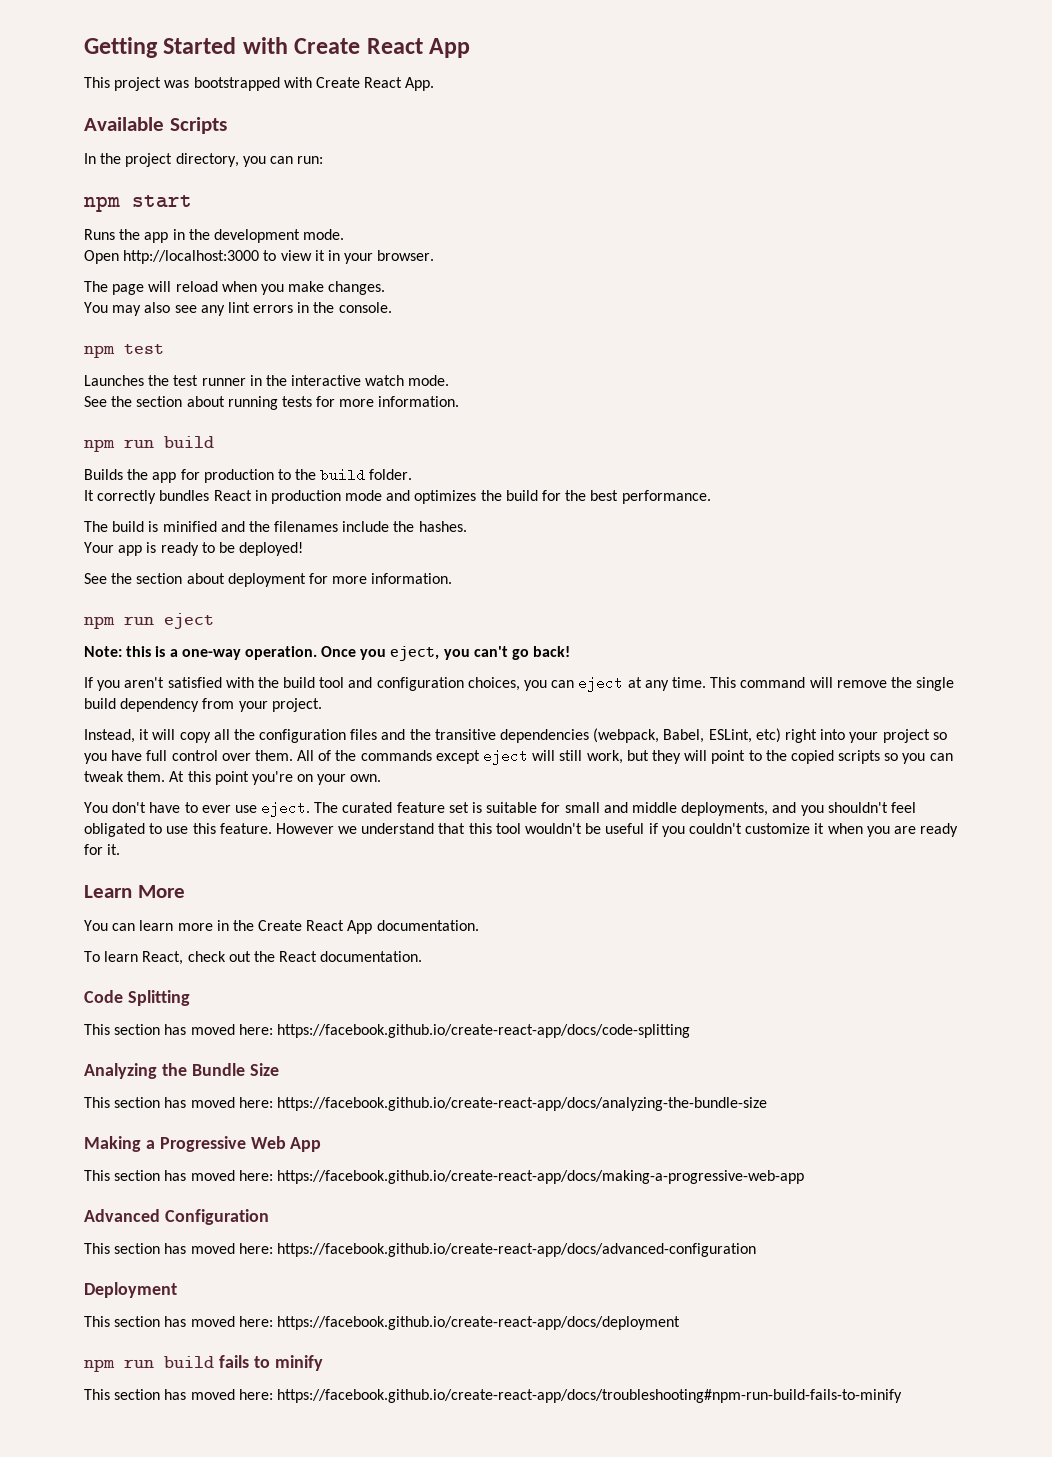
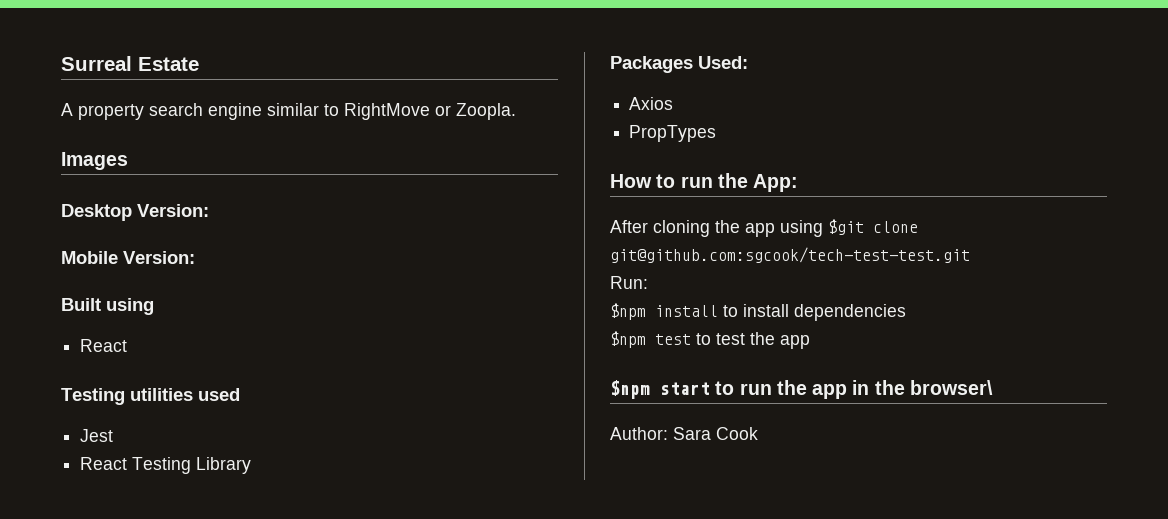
- Getting Started with Create React App
- This project was bootstrapped with Create React App.
- Available Scripts
- In the project directory, you can run:
- npm start
- Runs the app in the development mode.
- Open http://localhost:3000 to view it in your browser.
- The page will reload when you make changes.
- You may also see any lint errors in the console.
- npm test
- Launches the test runner in the interactive watch mode.
- See the section about running tests for more information.
- npm run build
- Builds the app for production to the build folder.
- It correctly bundles React in production mode and optimizes the build for the best performance.
- The build is minified and the filenames include the hashes.
- Your app is ready to be deployed!
- See the section about deployment for more information.
- npm run eject
- Note: this is a one-way operation. Once you eject, you can't go back!
- If you aren't satisfied with the build tool and configuration choices, you can eject at any time. This command will remove the single build dependency from your project.
- Instead, it will copy all the configuration files and the transitive dependencies (webpack, Babel, ESLint, etc) right into your project so you have full control over them. All of the commands except eject will still work, but they will point to the copied scripts so you can tweak them. At this point you're on your own.
- You don't have to ever use eject. The curated feature set is suitable for small and middle deployments, and you shouldn't feel obligated to use this feature. However we understand that this tool wouldn't be useful if you couldn't customize it when you are ready for it.
- Learn More
- You can learn more in the Create React App documentation.
- To learn React, check out the React documentation.
- Code Splitting
- This section has moved here: https://facebook.github.io/create-react-app/docs/code-splitting
- Analyzing the Bundle Size
- This section has moved here: https://facebook.github.io/create-react-app/docs/analyzing-the-bundle-size
- Making a Progressive Web App
- This section has moved here: https://facebook.github.io/create-react-app/docs/making-a-progressive-web-app
- Advanced Configuration
- This section has moved here: https://facebook.github.io/create-react-app/docs/advanced-configuration
- Deployment
- This section has moved here: https://facebook.github.io/create-react-app/docs/deployment
- npm run build fails to minify
- This section has moved here: https://facebook.github.io/create-react-app/docs/troubleshooting#npm-run-build-fails-to-minify
+ Surreal Estate
+ A property search engine similar to RightMove or Zoopla.
+ Images
+ Desktop Version:
+ Mobile Version:
+ Built using
+ React
+ Testing utilities used
+ Jest
+ React Testing Library
+ Packages Used:
+ Axios
+ PropTypes
+ How to run the App:
+ After cloning the app using $git clone git@github.com:sgcook/tech-test-test.git
+ Run:
+ $npm install to install dependencies
+ $npm test to test the app
+ $npm start to run the app in the browser\
+ Author: Sara Cook

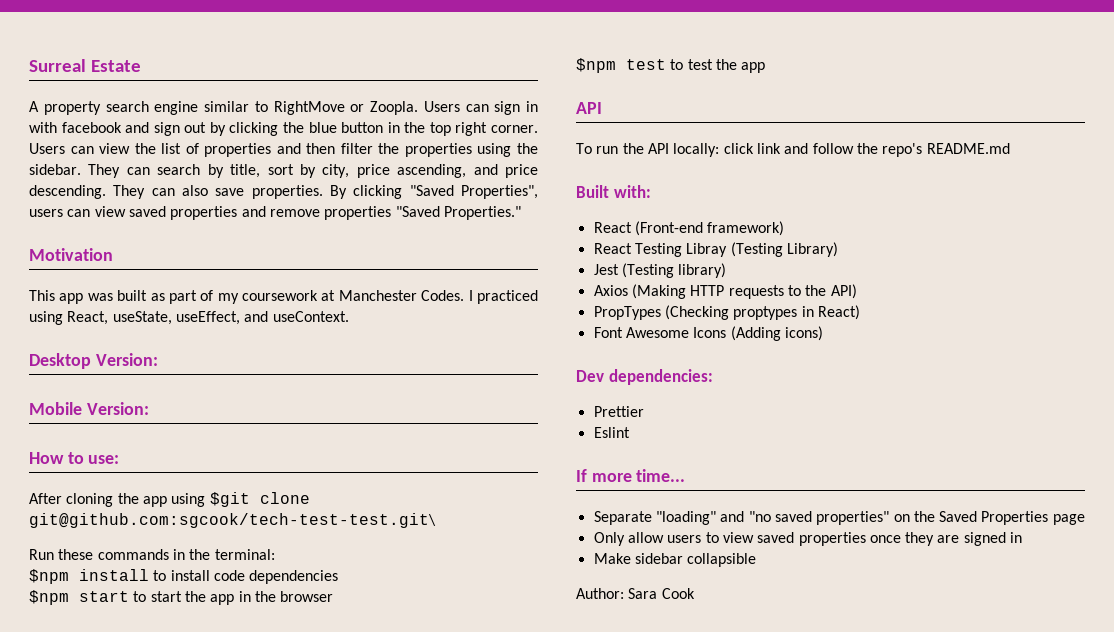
- A property search engine similar to RightMove or Zoopla.
- Images
+ A property search engine similar to RightMove or Zoopla. Users can sign in with facebook and sign out by clicking the blue button in the top right corner. Users can view the list of properties and then filter the properties using the sidebar. They can search by title, sort by city, price ascending, and price descending. They can also save properties. By clicking "Saved Properties", users can view saved properties and remove properties "Saved Properties."
+ Motivation
+ This app was built as part of my coursework at Manchester Codes. I practiced using React, useState, useEffect, and useContext.
  Desktop Version:
  Mobile Version:
- Built using
- React
- Testing utilities used
- Jest
- React Testing Library
- Packages Used:
- Axios
- PropTypes
- How to run the App:
+ How to use:
- After cloning the app using $git clone git@github.com:sgcook/tech-test-test.git
- Run:
+ After cloning the app using $git clone git@github.com:sgcook/tech-test-test.git\
+ Run these commands in the terminal:
- $npm install to install dependencies
+ $npm install to install code dependencies
+ $npm start to start the app in the browser
  $npm test to test the app
- $npm start to run the app in the browser\
+ API
+ To run the API locally: click link and follow the repo's README.md
+ Built with:
+ React (Front-end framework)
+ React Testing Libray (Testing Library)
+ Jest (Testing library)
+ Axios (Making HTTP requests to the API)
+ PropTypes (Checking proptypes in React)
+ Font Awesome Icons (Adding icons)
+ Dev dependencies:
+ Prettier
+ Eslint
+ If more time...
+ Separate "loading" and "no saved properties" on the Saved Properties page
+ Only allow users to view saved properties once they are signed in
+ Make sidebar collapsible

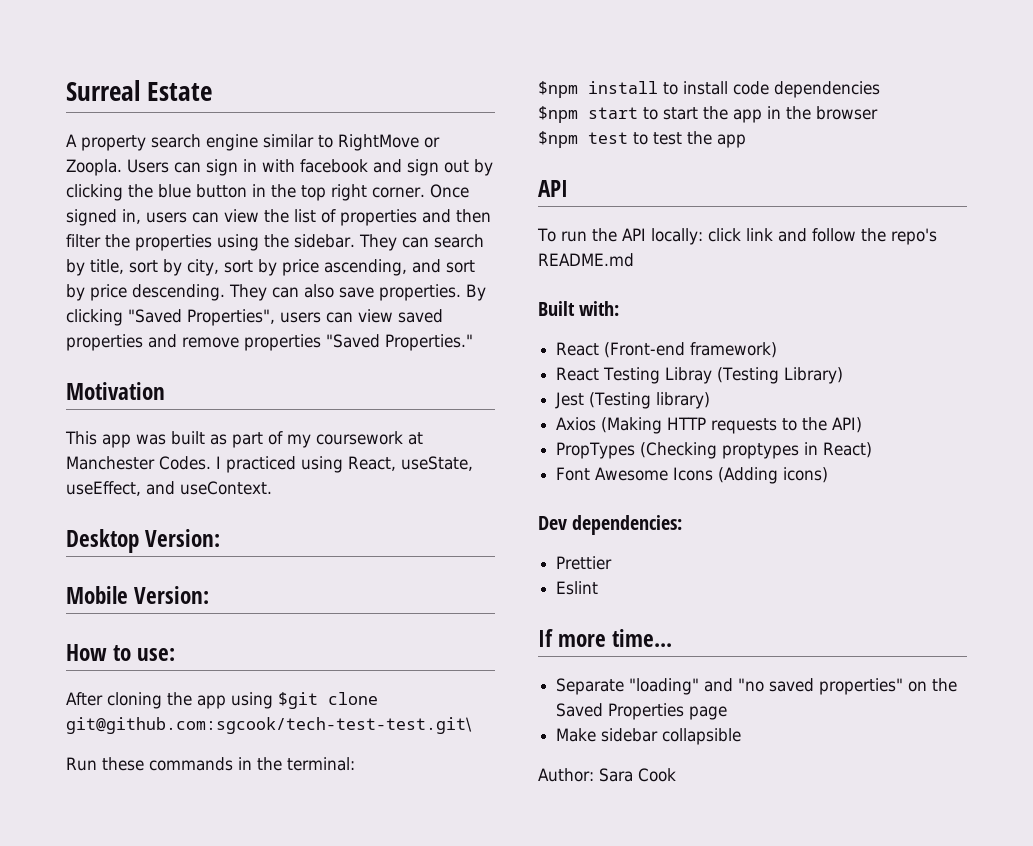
- Users can view the list of properties and then filter the properties using the sidebar.
+ Once signed in, users can view the list of properties and then filter the properties using the sidebar.
- They can search by title, sort by city, price ascending, and price descending.
+ They can search by title, sort by city, sort by price ascending, and sort by price descending.
- Only allow users to view saved properties once they are signed in

